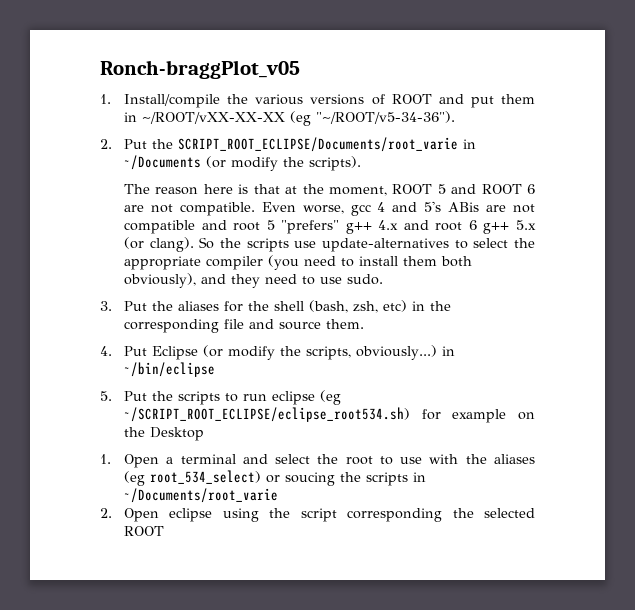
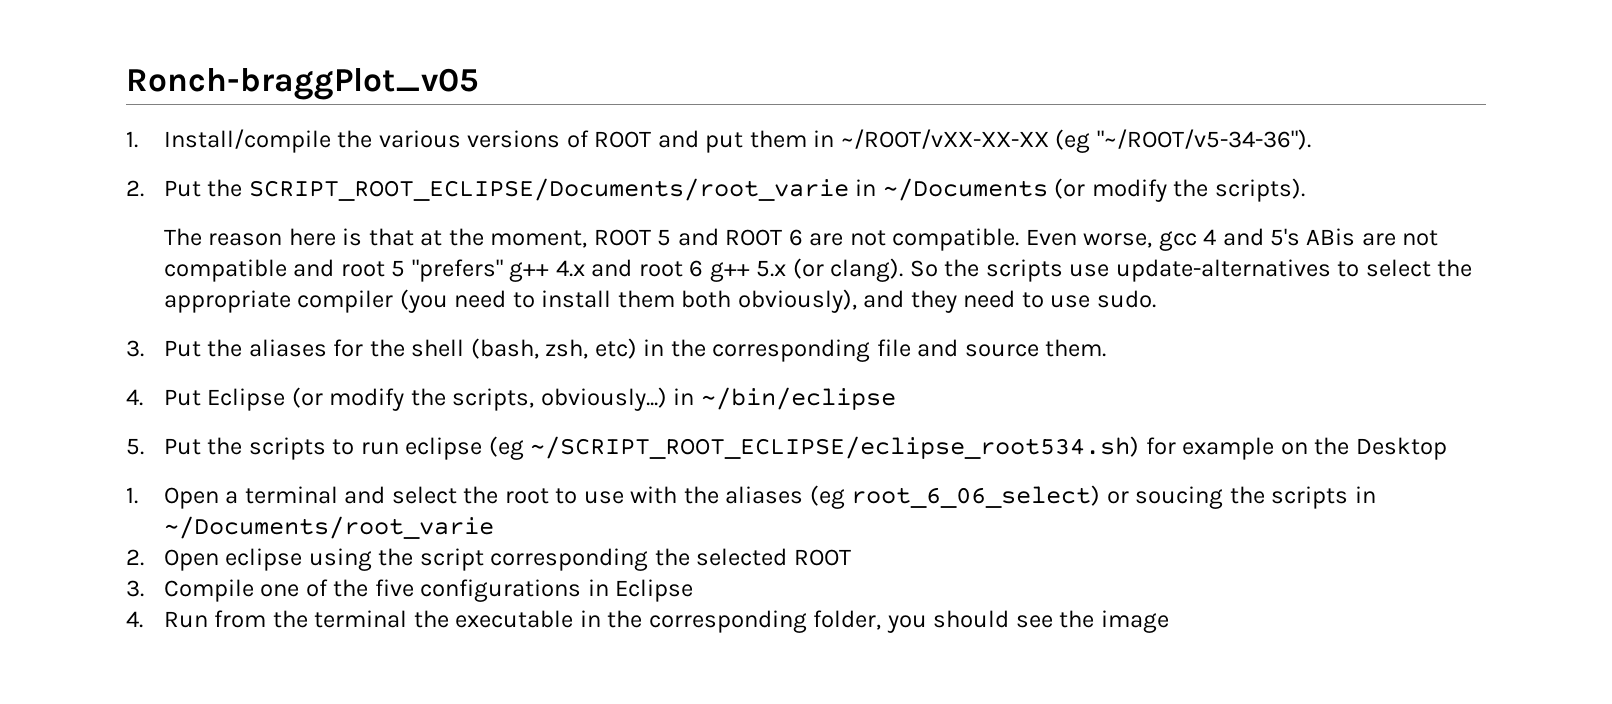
- 1. Open a terminal and select the root to use with the aliases (eg root_534_select) or soucing the scripts in ~/Documents/root_varie
+ 1. Open a terminal and select the root to use with the aliases (eg root_6_06_select) or soucing the scripts in ~/Documents/root_varie
+ 3. Compile one of the five configurations in Eclipse
+ 4. Run from the terminal the executable in the corresponding folder, you should see the image

